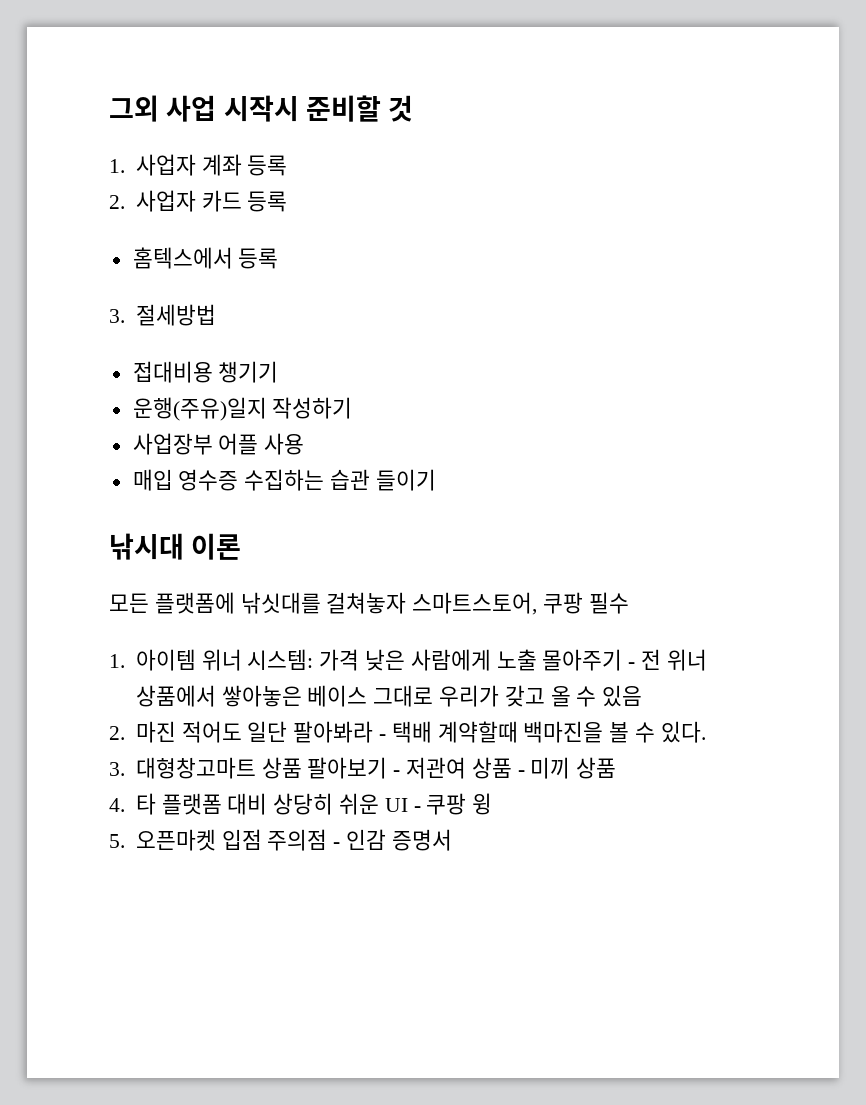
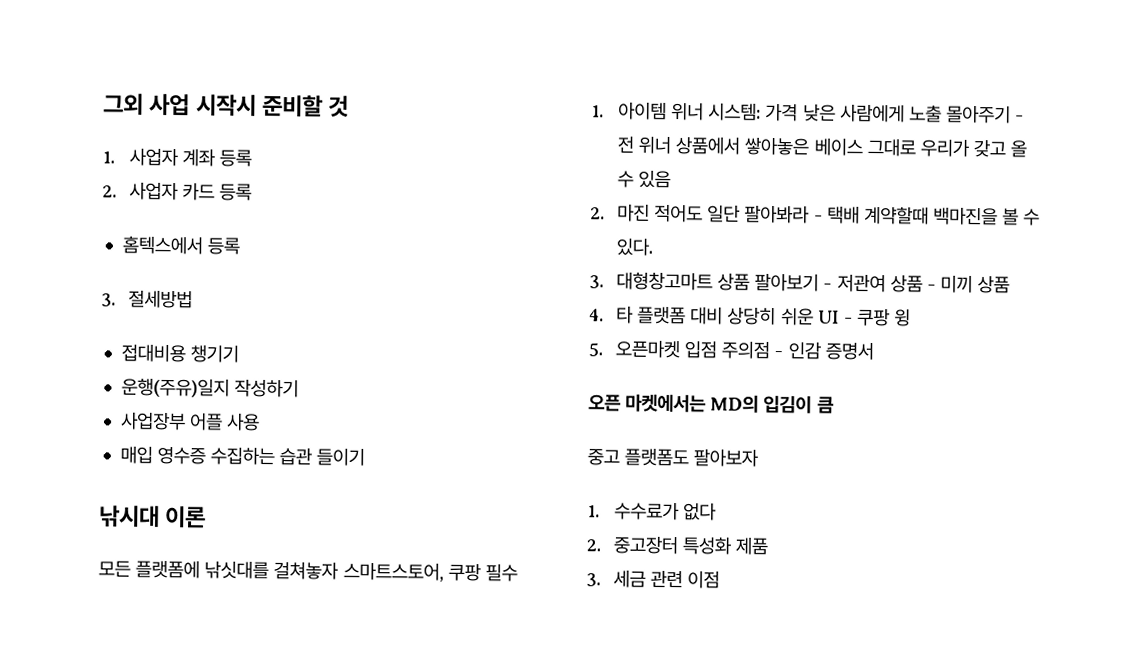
+ 오픈 마켓에서는 MD의 입김이 큼
+ 중고 플랫폼도 팔아보자
+ 1. 수수료가 없다
+ 2. 중고장터 특성화 제품
+ 3. 세금 관련 이점

